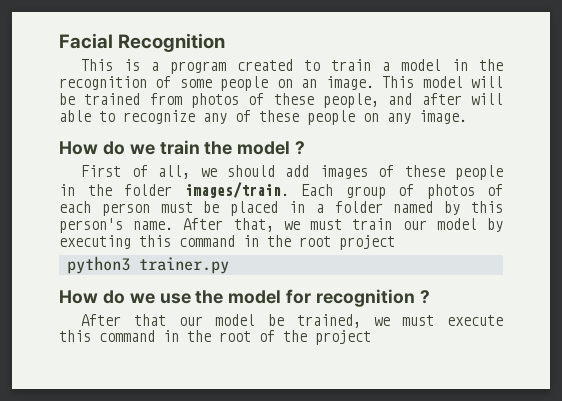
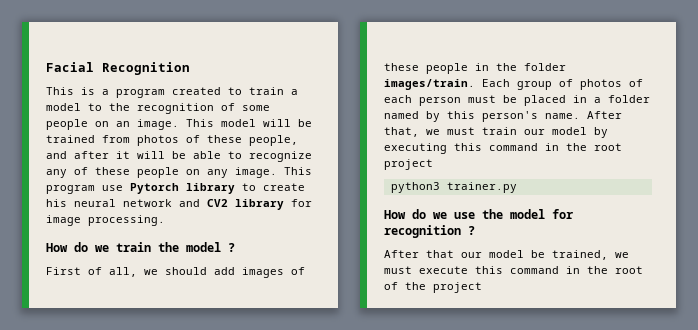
- This is a program created to train a model in the recognition of some people on an image.
+ This is a program created to train a model to the recognition of some people on an image.
- This model will be trained from photos of these people, and after will able to recognize any of these people on any image.
+ This model will be trained from photos of these people, and after it will be able to recognize any of these people on any image. This program use Pytorch library to create his neural network and CV2 library for image processing.

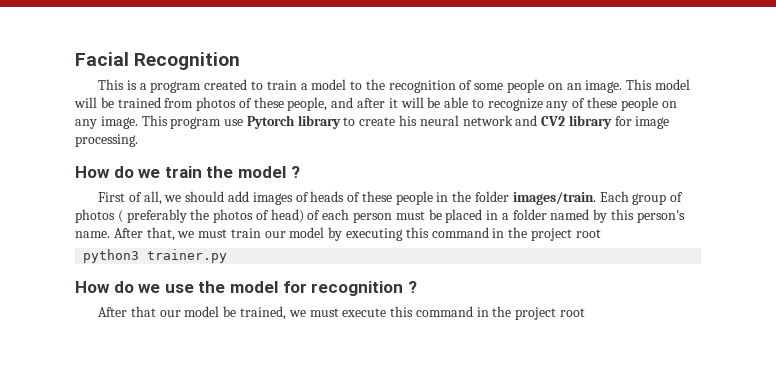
- First of all, we should add images of these people in the folder images/train.
+ First of all, we should add images of heads of these people in the folder images/train.
- Each group of photos of each person must be placed in a folder named by this person's name.
+ Each group of photos ( preferably the photos of head) of each person must be placed in a folder named by this person's name.
- After that, we must train our model by executing this command in the root project
+ After that, we must train our model by executing this command in the project root
- After that our model be trained, we must execute this command in the root of the project
+ After that our model be trained, we must execute this command in the project root

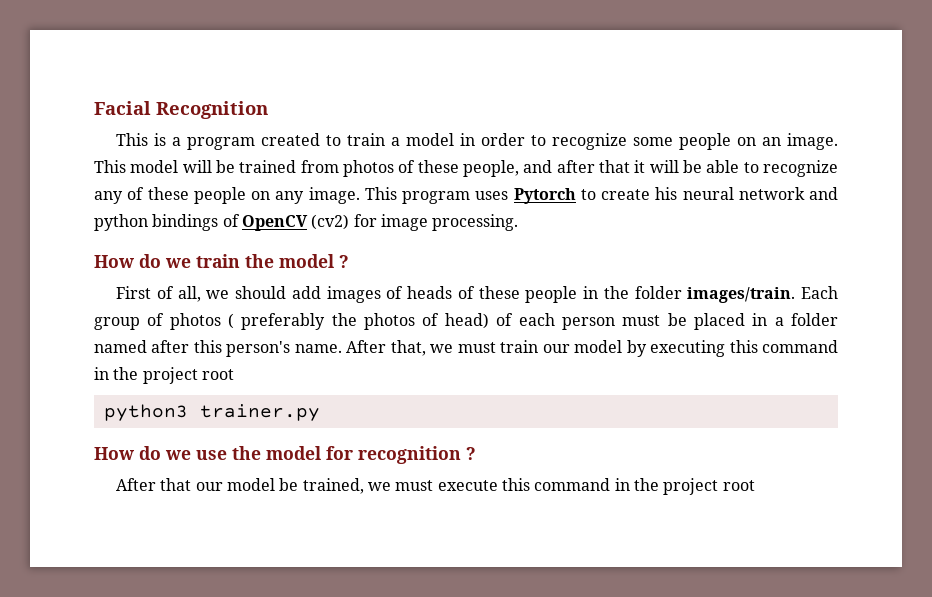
- This is a program created to train a model to the recognition of some people on an image.
+ This is a program created to train a model in order to recognize some people on an image.
- This model will be trained from photos of these people, and after it will be able to recognize any of these people on any image.
+ This model will be trained from photos of these people, and after that it will be able to recognize any of these people on any image.
- This program use Pytorch library to create his neural network and CV2 library for image processing.
+ This program uses Pytorch to create his neural network and python bindings of OpenCV (cv2) for image processing.
- Each group of photos ( preferably the photos of head) of each person must be placed in a folder named by this person's name.
+ Each group of photos ( preferably the photos of head) of each person must be placed in a folder named after this person's name.

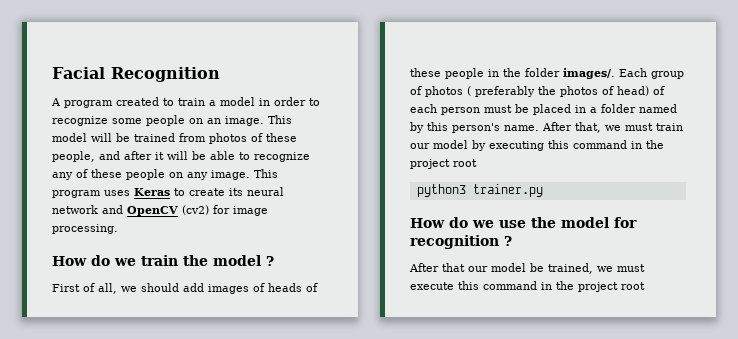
- This is a program created to train a model in order to recognize some people on an image.
+ A program created to train a model in order to recognize some people on an image.
- This model will be trained from photos of these people, and after that it will be able to recognize any of these people on any image.
+ This model will be trained from photos of these people, and after it will be able to recognize any of these people on any image.
- This program uses Pytorch to create his neural network and python bindings of OpenCV (cv2) for image processing.
+ This program uses Keras to create its neural network and OpenCV (cv2) for image processing.
- First of all, we should add images of heads of these people in the folder images/train.
+ First of all, we should add images of heads of these people in the folder images/.
- Each group of photos ( preferably the photos of head) of each person must be placed in a folder named after this person's name.
+ Each group of photos ( preferably the photos of head) of each person must be placed in a folder named by this person's name.

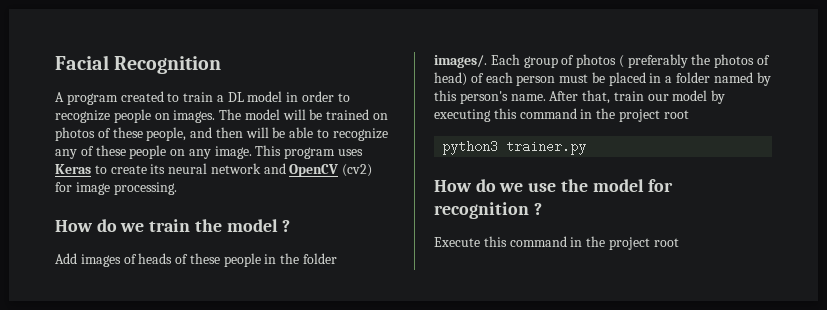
- A program created to train a model in order to recognize some people on an image. This model will be trained from photos of these people, and after it will be able to recognize any of these people on any image.
+ A program created to train a DL model in order to recognize people on images. The model will be trained on photos of these people, and then will be able to recognize any of these people on any image.
- First of all, we should add images of heads of these people in the folder images/.
+ Add images of heads of these people in the folder images/.
- After that, we must train our model by executing this command in the project root
+ After that, train our model by executing this command in the project root
- After that our model be trained, we must execute this command in the project root
+ Execute this command in the project root

